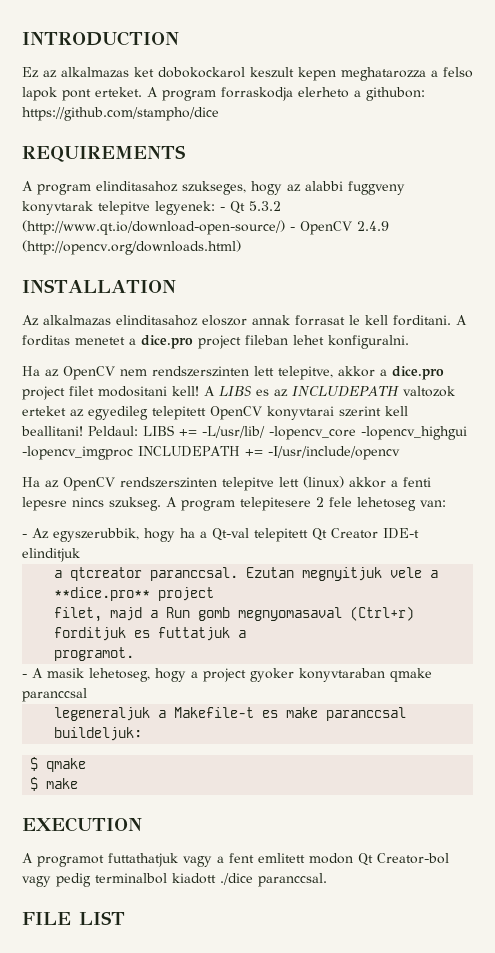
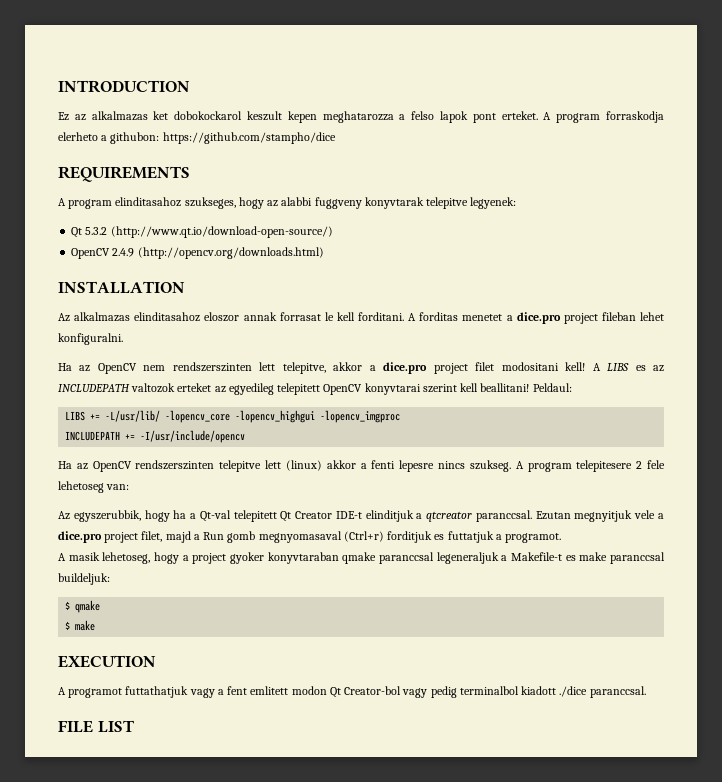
- A program elinditasahoz szukseges, hogy az alabbi fuggveny konyvtarak telepitve legyenek: - Qt 5.3.2 (http://www.qt.io/download-open-source/) - OpenCV 2.4.9 (http://opencv.org/downloads.html)
+ A program elinditasahoz szukseges, hogy az alabbi fuggveny konyvtarak telepitve legyenek:
+ Qt 5.3.2 (http://www.qt.io/download-open-source/)
+ OpenCV 2.4.9 (http://opencv.org/downloads.html)
- Peldaul: LIBS += -L/usr/lib/ -lopencv_core -lopencv_highgui -lopencv_imgproc INCLUDEPATH += -I/usr/include/opencv
+ Peldaul:
+ LIBS += -L/usr/lib/ -lopencv_core -lopencv_highgui -lopencv_imgproc
+ INCLUDEPATH += -I/usr/include/opencv
- - Az egyszerubbik, hogy ha a Qt-val telepitett Qt Creator IDE-t elinditjuk
- a qtcreator paranccsal.
+ Az egyszerubbik, hogy ha a Qt-val telepitett Qt Creator IDE-t elinditjuk a qtcreator paranccsal.
- Ezutan megnyitjuk vele a **dice.pro** project
- filet, majd a Run gomb megnyomasaval (Ctrl+r) forditjuk es futtatjuk a
- programot.
+ Ezutan megnyitjuk vele a dice.pro project filet, majd a Run gomb megnyomasaval (Ctrl+r) forditjuk es futtatjuk a programot.
- - A masik lehetoseg, hogy a project gyoker konyvtaraban qmake paranccsal
- legeneraljuk a Makefile-t es make paranccsal buildeljuk:
+ A masik lehetoseg, hogy a project gyoker konyvtaraban qmake paranccsal legeneraljuk a Makefile-t es make paranccsal buildeljuk:

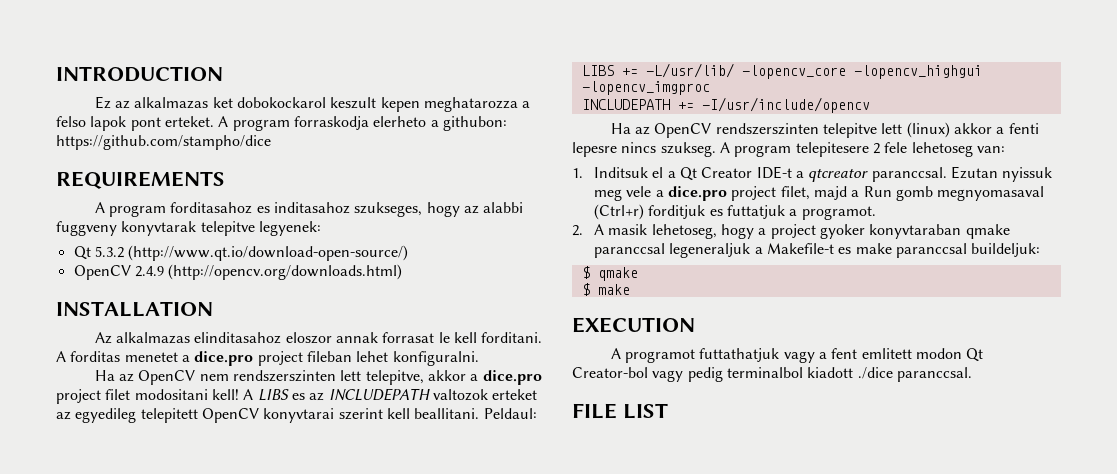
- A program elinditasahoz szukseges, hogy az alabbi fuggveny konyvtarak telepitve legyenek:
+ A program forditasahoz es inditasahoz szukseges, hogy az alabbi fuggveny konyvtarak telepitve legyenek:
- A LIBS es az INCLUDEPATH valtozok erteket az egyedileg telepitett OpenCV konyvtarai szerint kell beallitani!
+ A LIBS es az INCLUDEPATH valtozok erteket az egyedileg telepitett OpenCV konyvtarai szerint kell beallitani.
- Az egyszerubbik, hogy ha a Qt-val telepitett Qt Creator IDE-t elinditjuk a qtcreator paranccsal.
+ 1. Inditsuk el a Qt Creator IDE-t a qtcreator paranccsal.
- Ezutan megnyitjuk vele a dice.pro project filet, majd a Run gomb megnyomasaval (Ctrl+r) forditjuk es futtatjuk a programot.
+ Ezutan nyissuk meg vele a dice.pro project filet, majd a Run gomb megnyomasaval (Ctrl+r) forditjuk es futtatjuk a programot.
- A masik lehetoseg, hogy a project gyoker konyvtaraban qmake paranccsal legeneraljuk a Makefile-t es make paranccsal buildeljuk:
+ 2. A masik lehetoseg, hogy a project gyoker konyvtaraban qmake paranccsal legeneraljuk a Makefile-t es make paranccsal buildeljuk:

